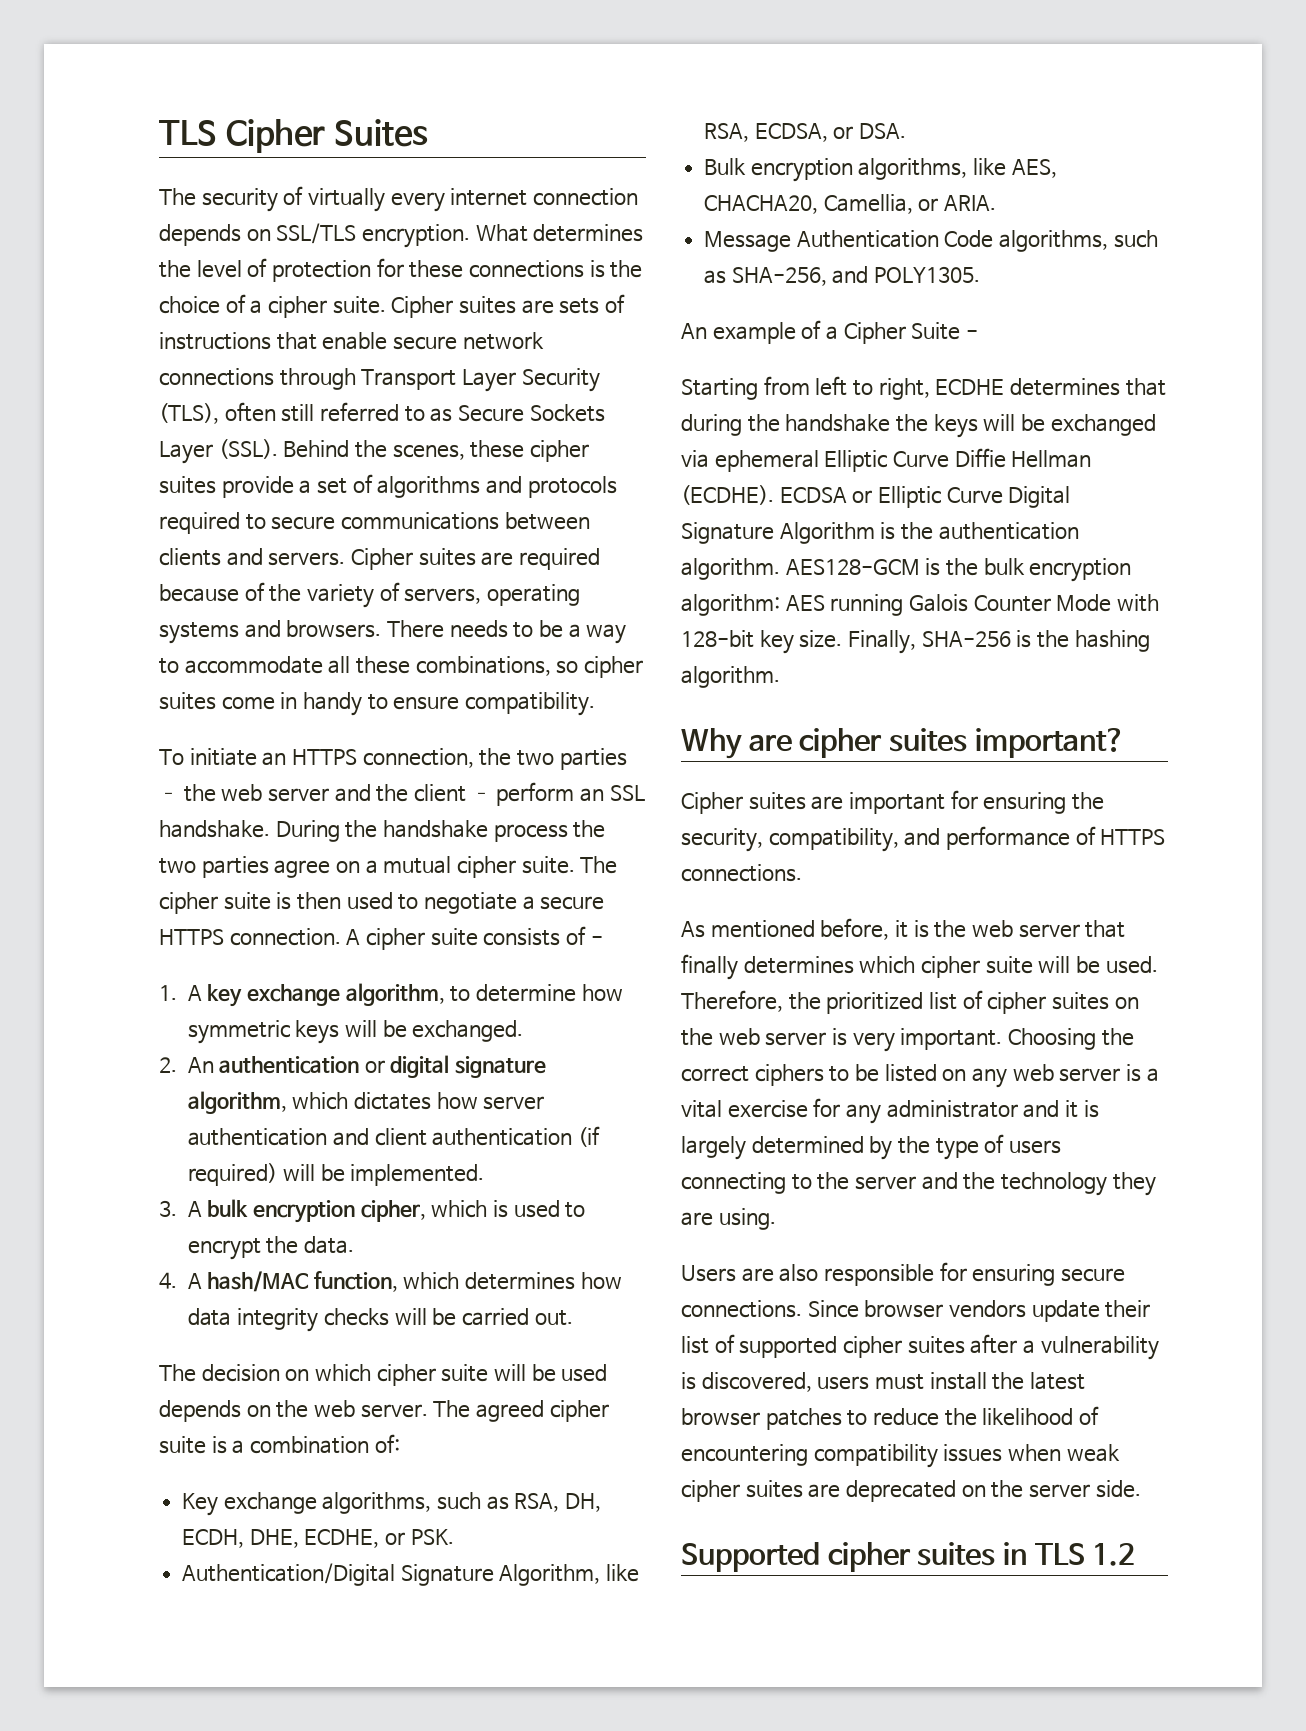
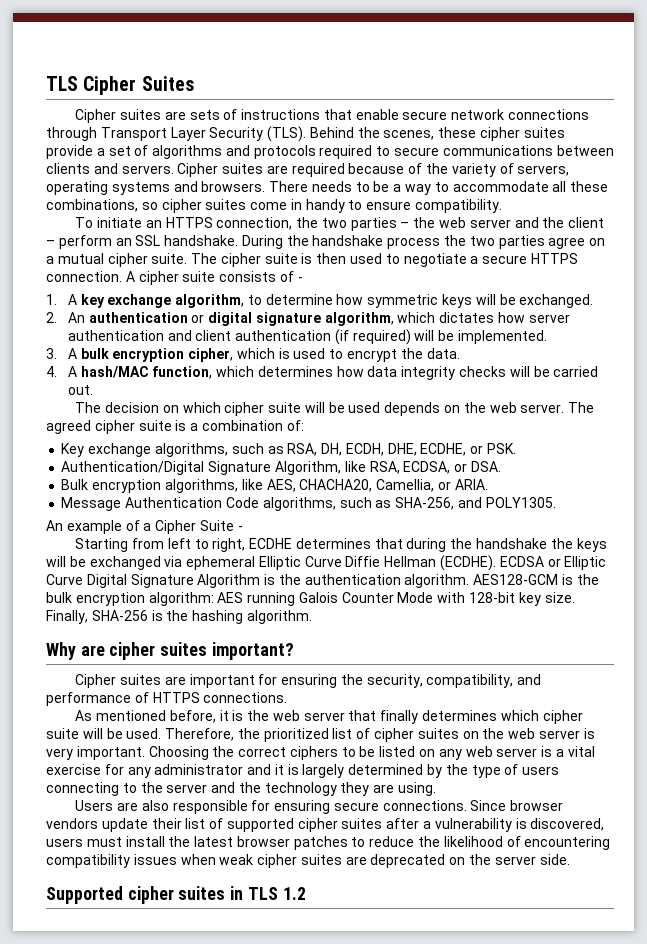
- The security of virtually every internet connection depends on SSL/TLS encryption. What determines the level of protection for these connections is the choice of a cipher suite. Cipher suites are sets of instructions that enable secure network connections through Transport Layer Security (TLS), often still referred to as Secure Sockets Layer (SSL).
+ Cipher suites are sets of instructions that enable secure network connections through Transport Layer Security (TLS).

